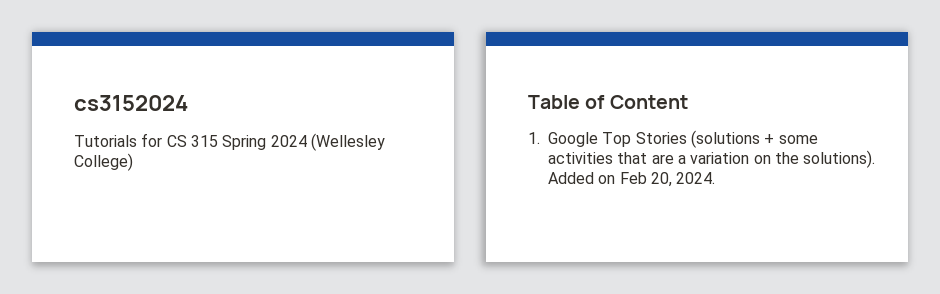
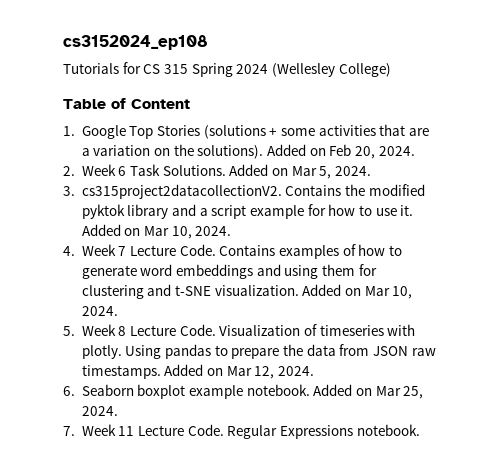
- cs3152024
+ cs3152024_ep108
+ 2. Week 6 Task Solutions. Added on Mar 5, 2024.
+ 3. cs315project2datacollectionV2. Contains the modified pyktok library and a script example for how to use it. Added on Mar 10, 2024.
+ 4. Week 7 Lecture Code. Contains examples of how to generate word embeddings and using them for clustering and t-SNE visualization. Added on Mar 10, 2024.
+ 5. Week 8 Lecture Code. Visualization of timeseries with plotly. Using pandas to prepare the data from JSON raw timestamps. Added on Mar 12, 2024.
+ 6. Seaborn boxplot example notebook. Added on Mar 25, 2024.
+ 7. Week 11 Lecture Code. Regular Expressions notebook.

